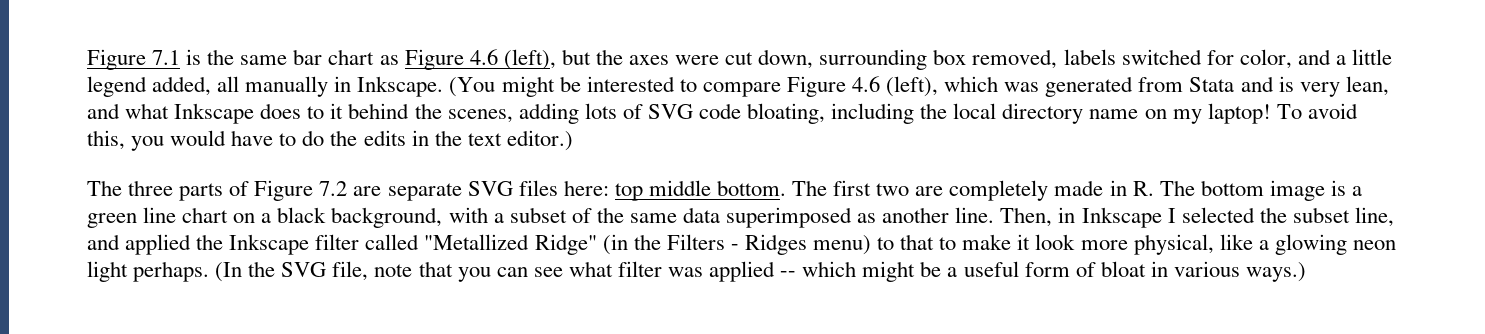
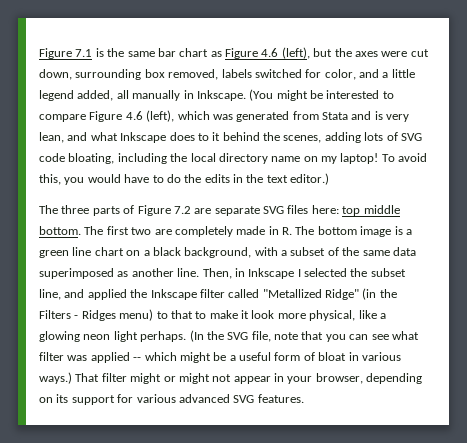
+ That filter might or might not appear in your browser, depending on its support for various advanced SVG features.

